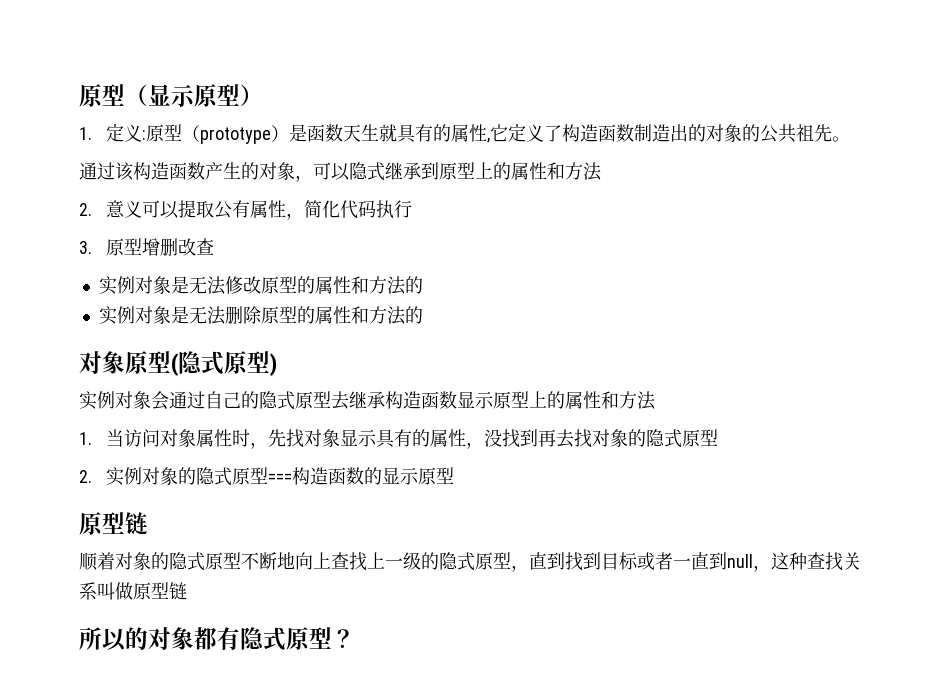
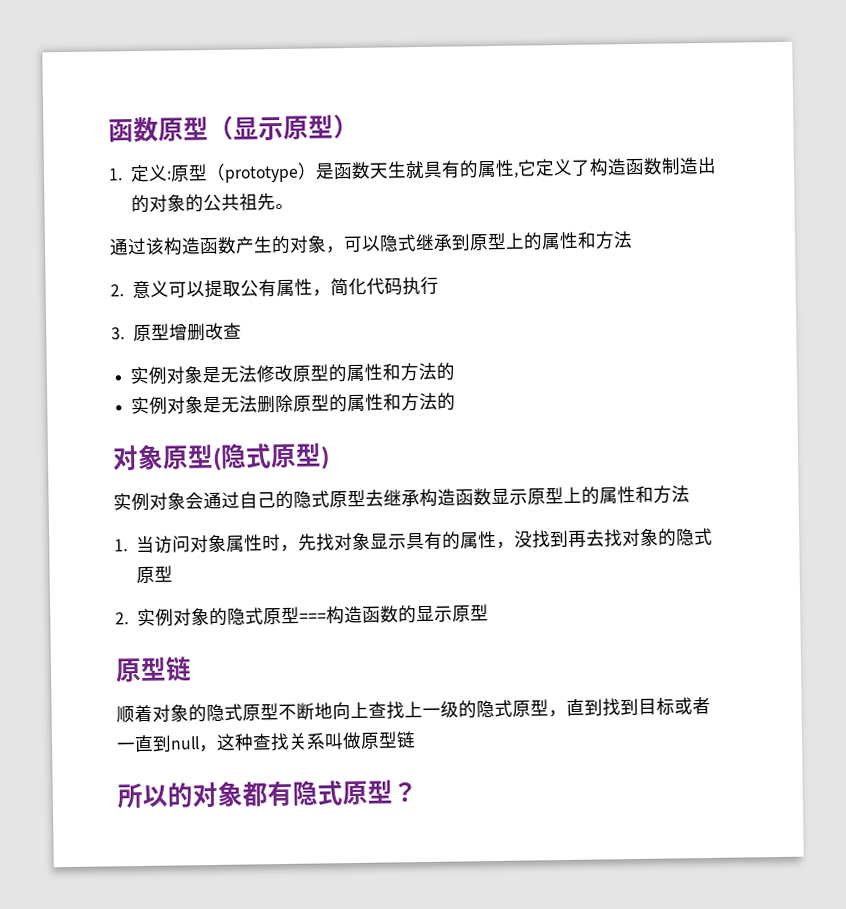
- 原型（显示原型）
+ 函数原型（显示原型）

